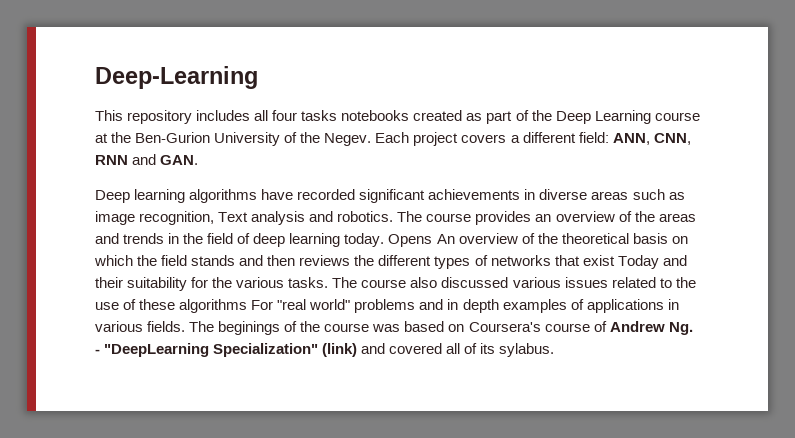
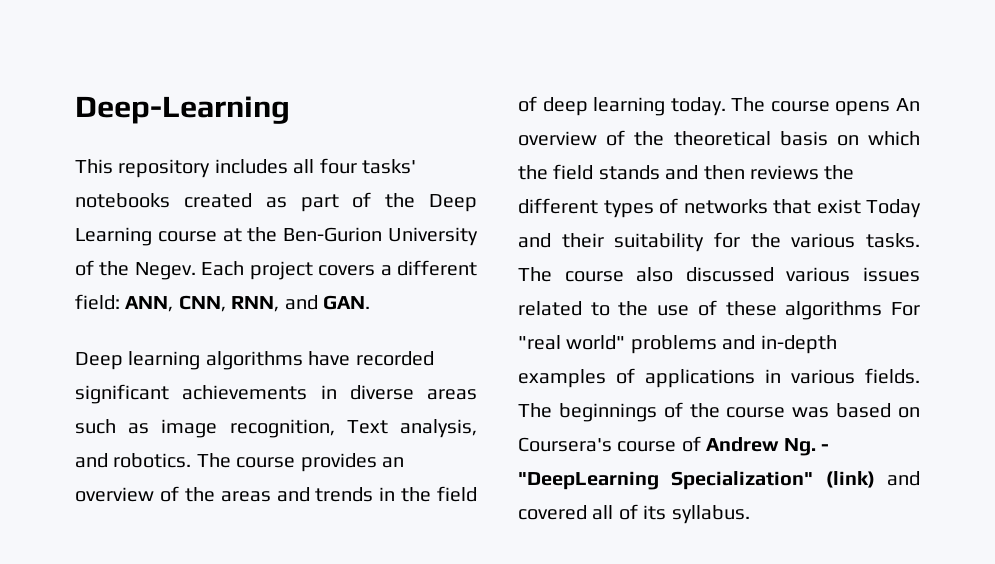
- This repository includes all four tasks notebooks created as part of the Deep Learning course at the Ben-Gurion University of the Negev.
+ This repository includes all four tasks' notebooks created as part of the Deep Learning course at the Ben-Gurion University of the Negev.
- Each project covers a different field: ANN, CNN, RNN and GAN.
+ Each project covers a different field: ANN, CNN, RNN, and GAN.
- Deep learning algorithms have recorded significant achievements in diverse areas such as image recognition, Text analysis and robotics.
+ Deep learning algorithms have recorded significant achievements in diverse areas such as image recognition, Text analysis, and robotics.
- Opens An overview of the theoretical basis on which the field stands and then reviews the different types of networks that exist Today and their suitability for the various tasks.
+ The course opens An overview of the theoretical basis on which the field stands and then reviews the different types of networks that exist Today and their suitability for the various tasks.
- The course also discussed various issues related to the use of these algorithms For "real world" problems and in depth examples of applications in various fields.
+ The course also discussed various issues related to the use of these algorithms For "real world" problems and in-depth examples of applications in various fields.
- The beginings of the course was based on Coursera's course of Andrew Ng. - "DeepLearning Specialization" (link) and covered all of its sylabus.
+ The beginnings of the course was based on Coursera's course of Andrew Ng. - "DeepLearning Specialization" (link) and covered all of its syllabus.

